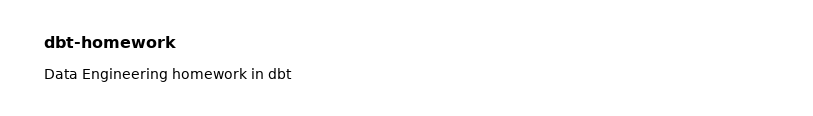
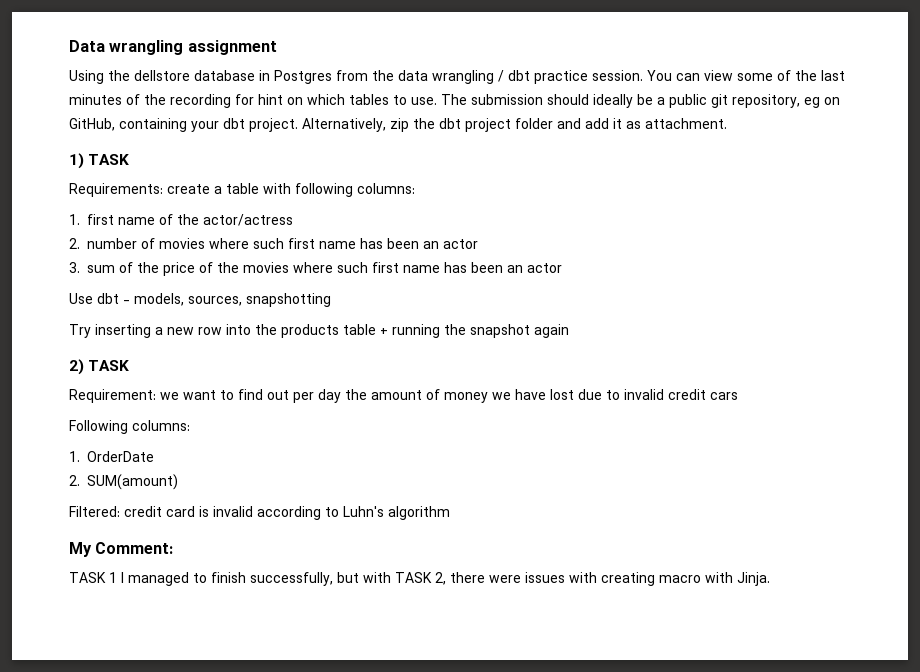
- dbt-homework
- Data Engineering homework in dbt
+ Data wrangling assignment
+ Using the dellstore database in Postgres from the data wrangling / dbt practice session. You can view some of the last minutes of the recording for hint on which tables to use. The submission should ideally be a public git repository, eg on GitHub, containing your dbt project. Alternatively, zip the dbt project folder and add it as attachment.
+ 1) TASK
+ Requirements: create a table with following columns:
+ 1. first name of the actor/actress
+ 2. number of movies where such first name has been an actor
+ 3. sum of the price of the movies where such first name has been an actor
+ Use dbt - models, sources, snapshotting
+ Try inserting a new row into the products table + running the snapshot again
+ 2) TASK
+ Requirement: we want to find out per day the amount of money we have lost due to invalid credit cars
+ Following columns:
+ 1. OrderDate
+ 2. SUM(amount)
+ Filtered: credit card is invalid according to Luhn's algorithm
+ My Comment:
+ TASK 1 I managed to finish successfully, but with TASK 2, there were issues with creating macro with Jinja.

